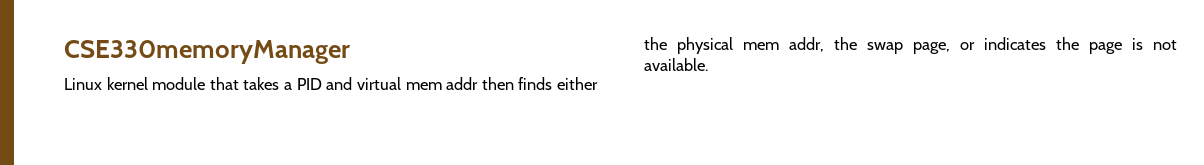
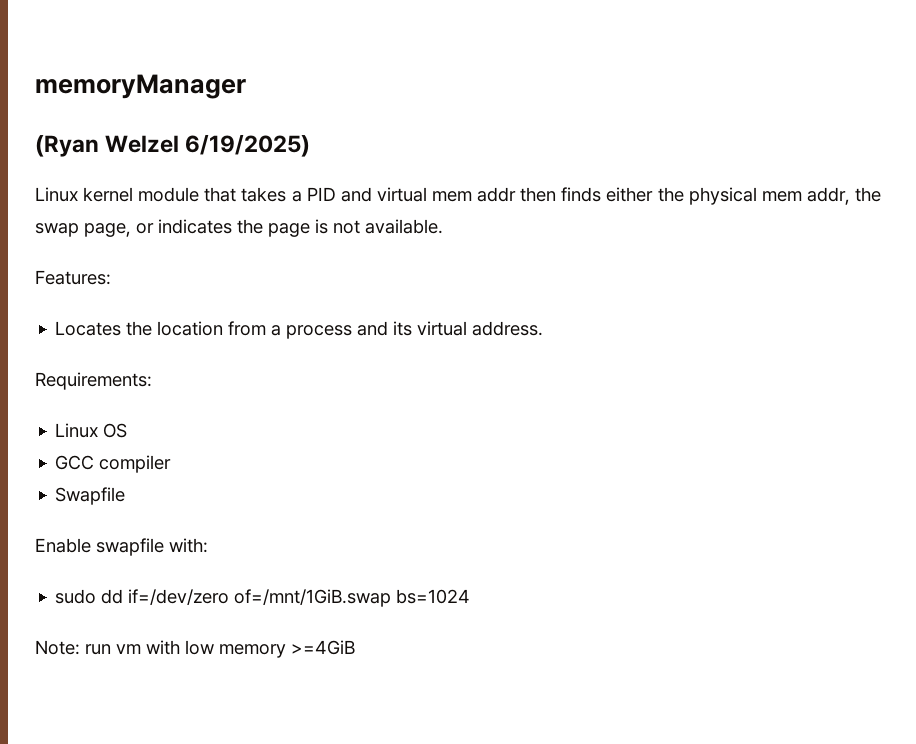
- CSE330memoryManager
+ memoryManager
+ (Ryan Welzel 6/19/2025)
+ Features:
+ Locates the location from a process and its virtual address.
+ Requirements:
+ Linux OS
+ GCC compiler
+ Swapfile
+ Enable swapfile with:
+ sudo dd if=/dev/zero of=/mnt/1GiB.swap bs=1024
+ Note: run vm with low memory >=4GiB

